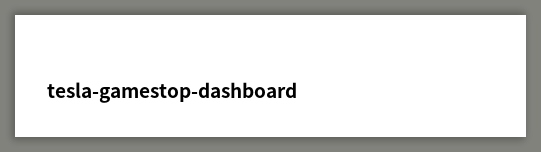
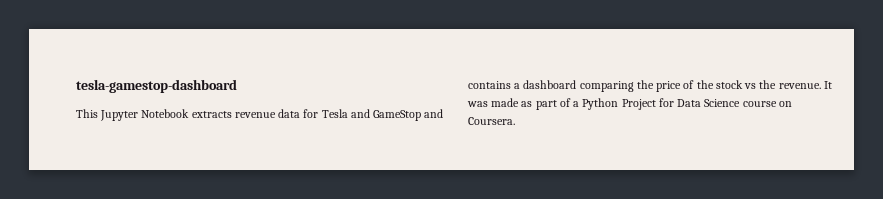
+ This Jupyter Notebook extracts revenue data for Tesla and GameStop and contains a dashboard comparing the price of the stock vs the revenue. It was made as part of a Python Project for Data Science course on Coursera.

